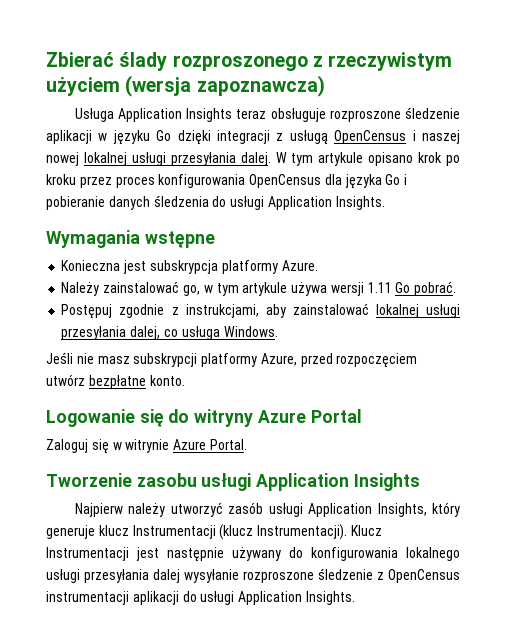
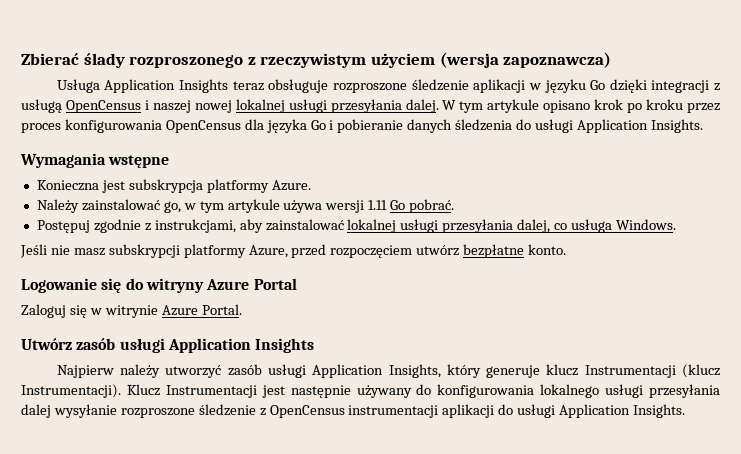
- Tworzenie zasobu usługi Application Insights
+ Utwórz zasób usługi Application Insights

